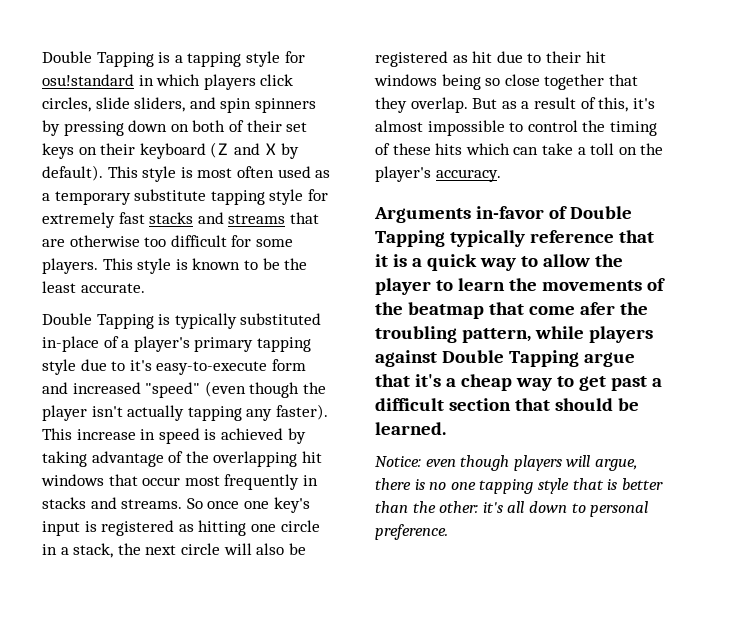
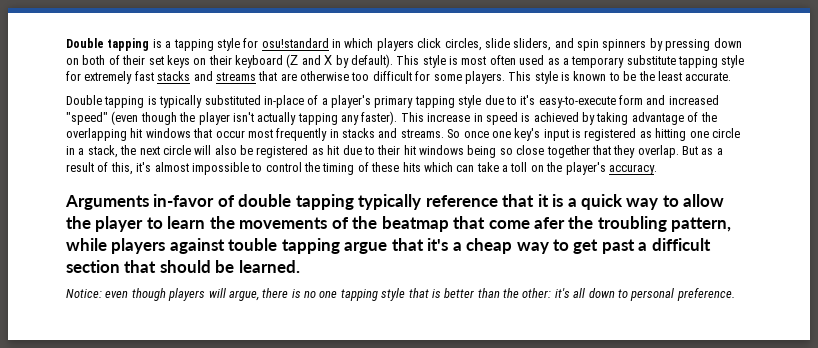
- Double Tapping is a tapping style for osu!standard in which players click circles, slide sliders, and spin spinners by pressing down on both of their set keys on their keyboard (Z and X by default).
+ Double tapping is a tapping style for osu!standard in which players click circles, slide sliders, and spin spinners by pressing down on both of their set keys on their keyboard (Z and X by default).
- Double Tapping is typically substituted in-place of a player's primary tapping style due to it's easy-to-execute form and increased "speed" (even though the player isn't actually tapping any faster).
+ Double tapping is typically substituted in-place of a player's primary tapping style due to it's easy-to-execute form and increased "speed" (even though the player isn't actually tapping any faster).
- Arguments in-favor of Double Tapping typically reference that it is a quick way to allow the player to learn the movements of the beatmap that come afer the troubling pattern, while players against Double Tapping argue that it's a cheap way to get past a difficult section that should be learned.
+ Arguments in-favor of double tapping typically reference that it is a quick way to allow the player to learn the movements of the beatmap that come afer the troubling pattern, while players against touble tapping argue that it's a cheap way to get past a difficult section that should be learned.

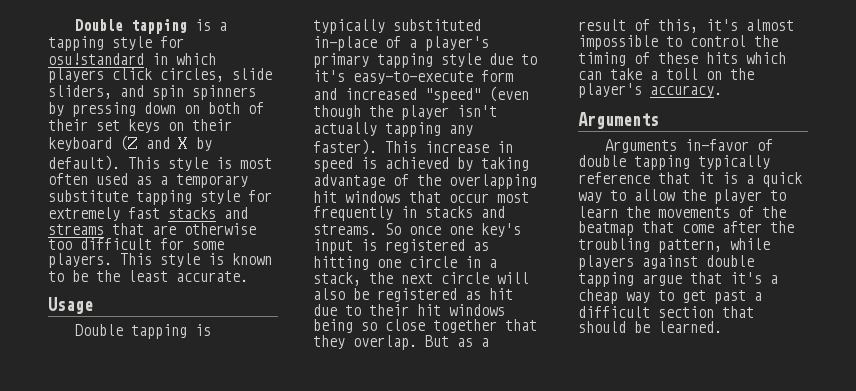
+ Usage
  But as a result of this, it's almost impossible to control the timing of these hits which can take a toll on the player's accuracy.
- Arguments in-favor of double tapping typically reference that it is a quick way to allow the player to learn the movements of the beatmap that come afer the troubling pattern, while players against touble tapping argue that it's a cheap way to get past a difficult section that should be learned.
+ Arguments
+ Arguments in-favor of double tapping typically reference that it is a quick way to allow the player to learn the movements of the beatmap that come after the troubling pattern, while players against double tapping argue that it's a cheap way to get past a difficult section that should be learned.
- Notice: even though players will argue, there is no one tapping style that is better than the other: it's all down to personal preference.

